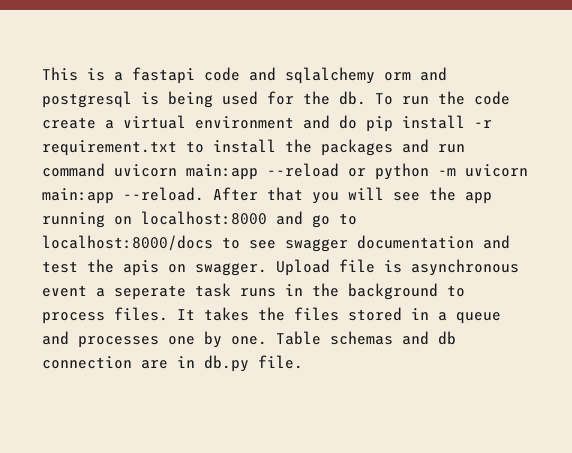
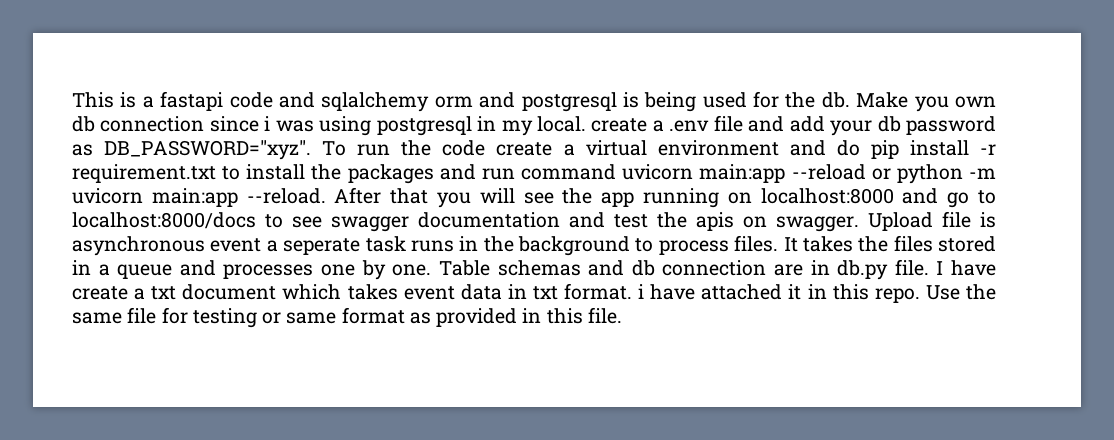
+ Make you own db connection since i was using postgresql in my local. create a .env file and add your db password as DB_PASSWORD="xyz".
+ I have create a txt document which takes event data in txt format. i have attached it in this repo. Use the same file for testing or same format as provided in this file.

